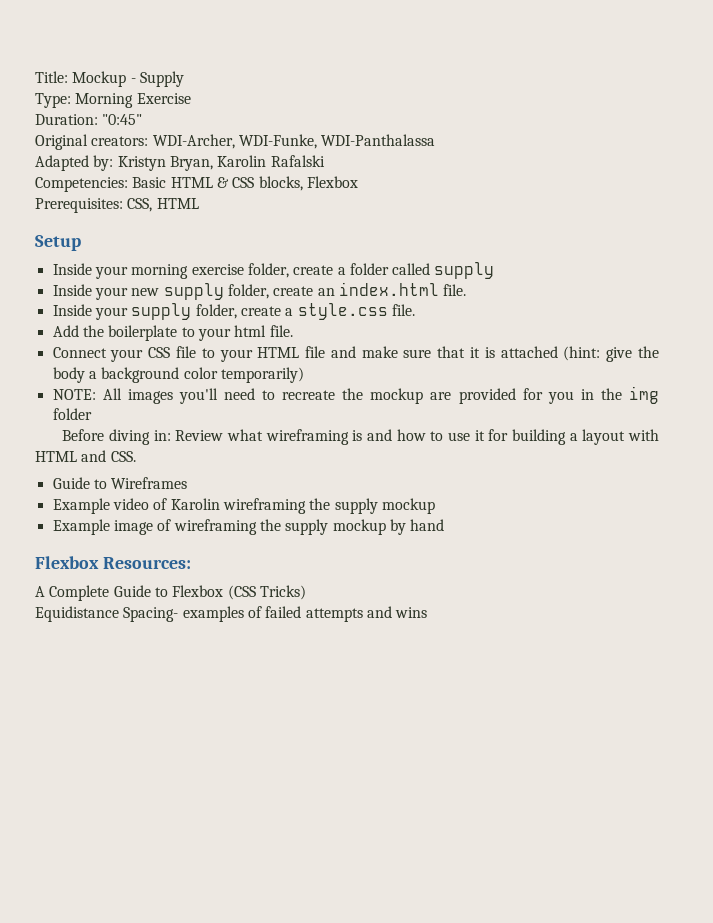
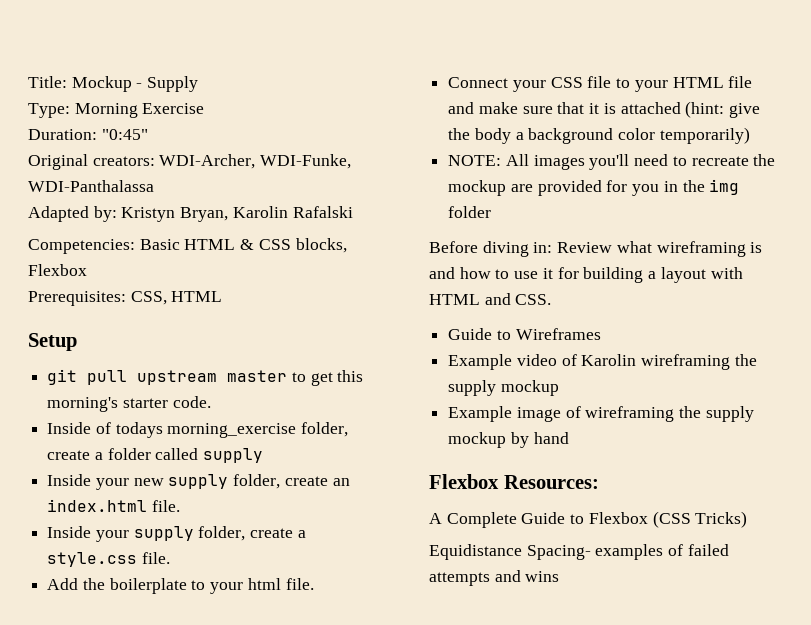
- Inside your morning exercise folder, create a folder called supply
+ git pull upstream master to get this morning's starter code.
+ Inside of todays morning_exercise folder, create a folder called supply

